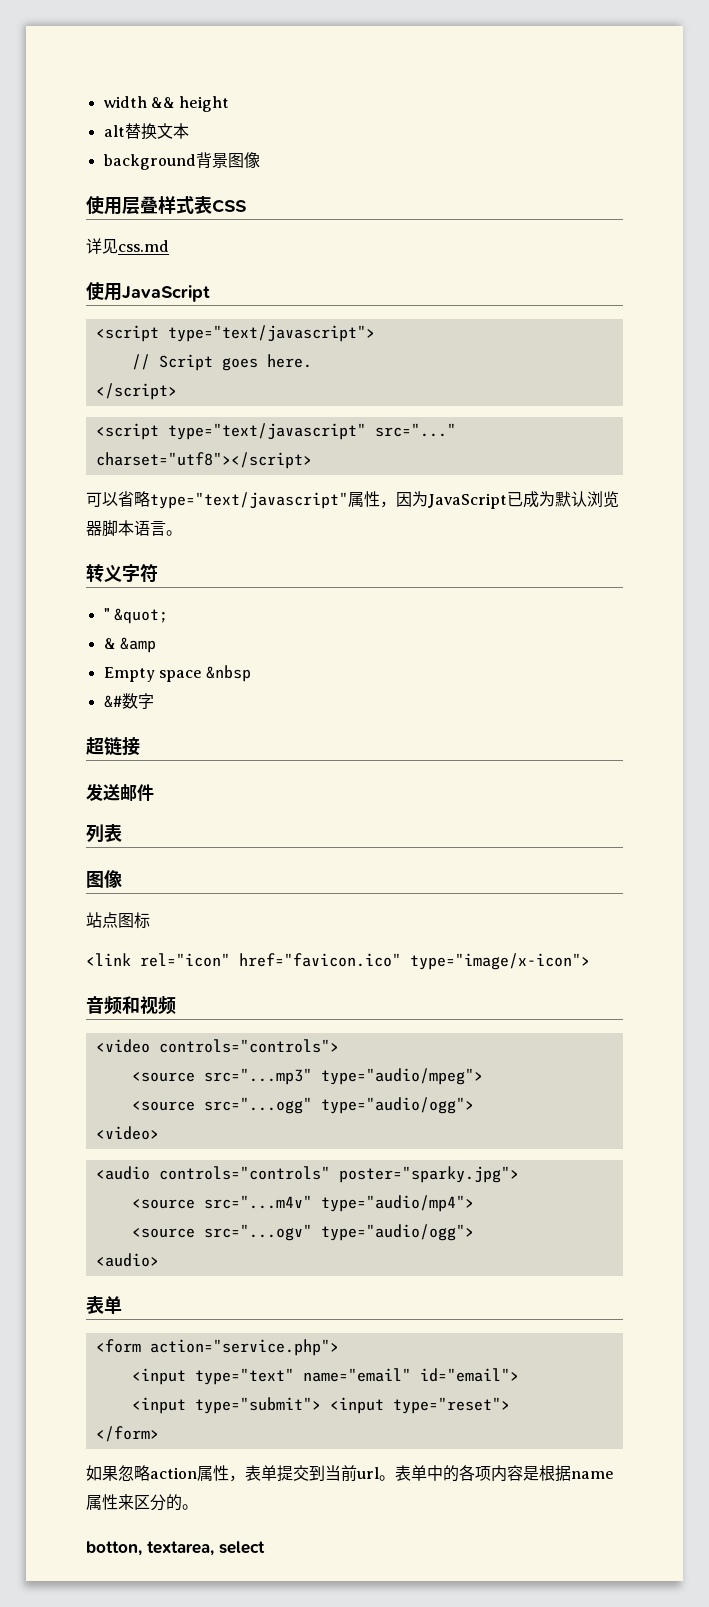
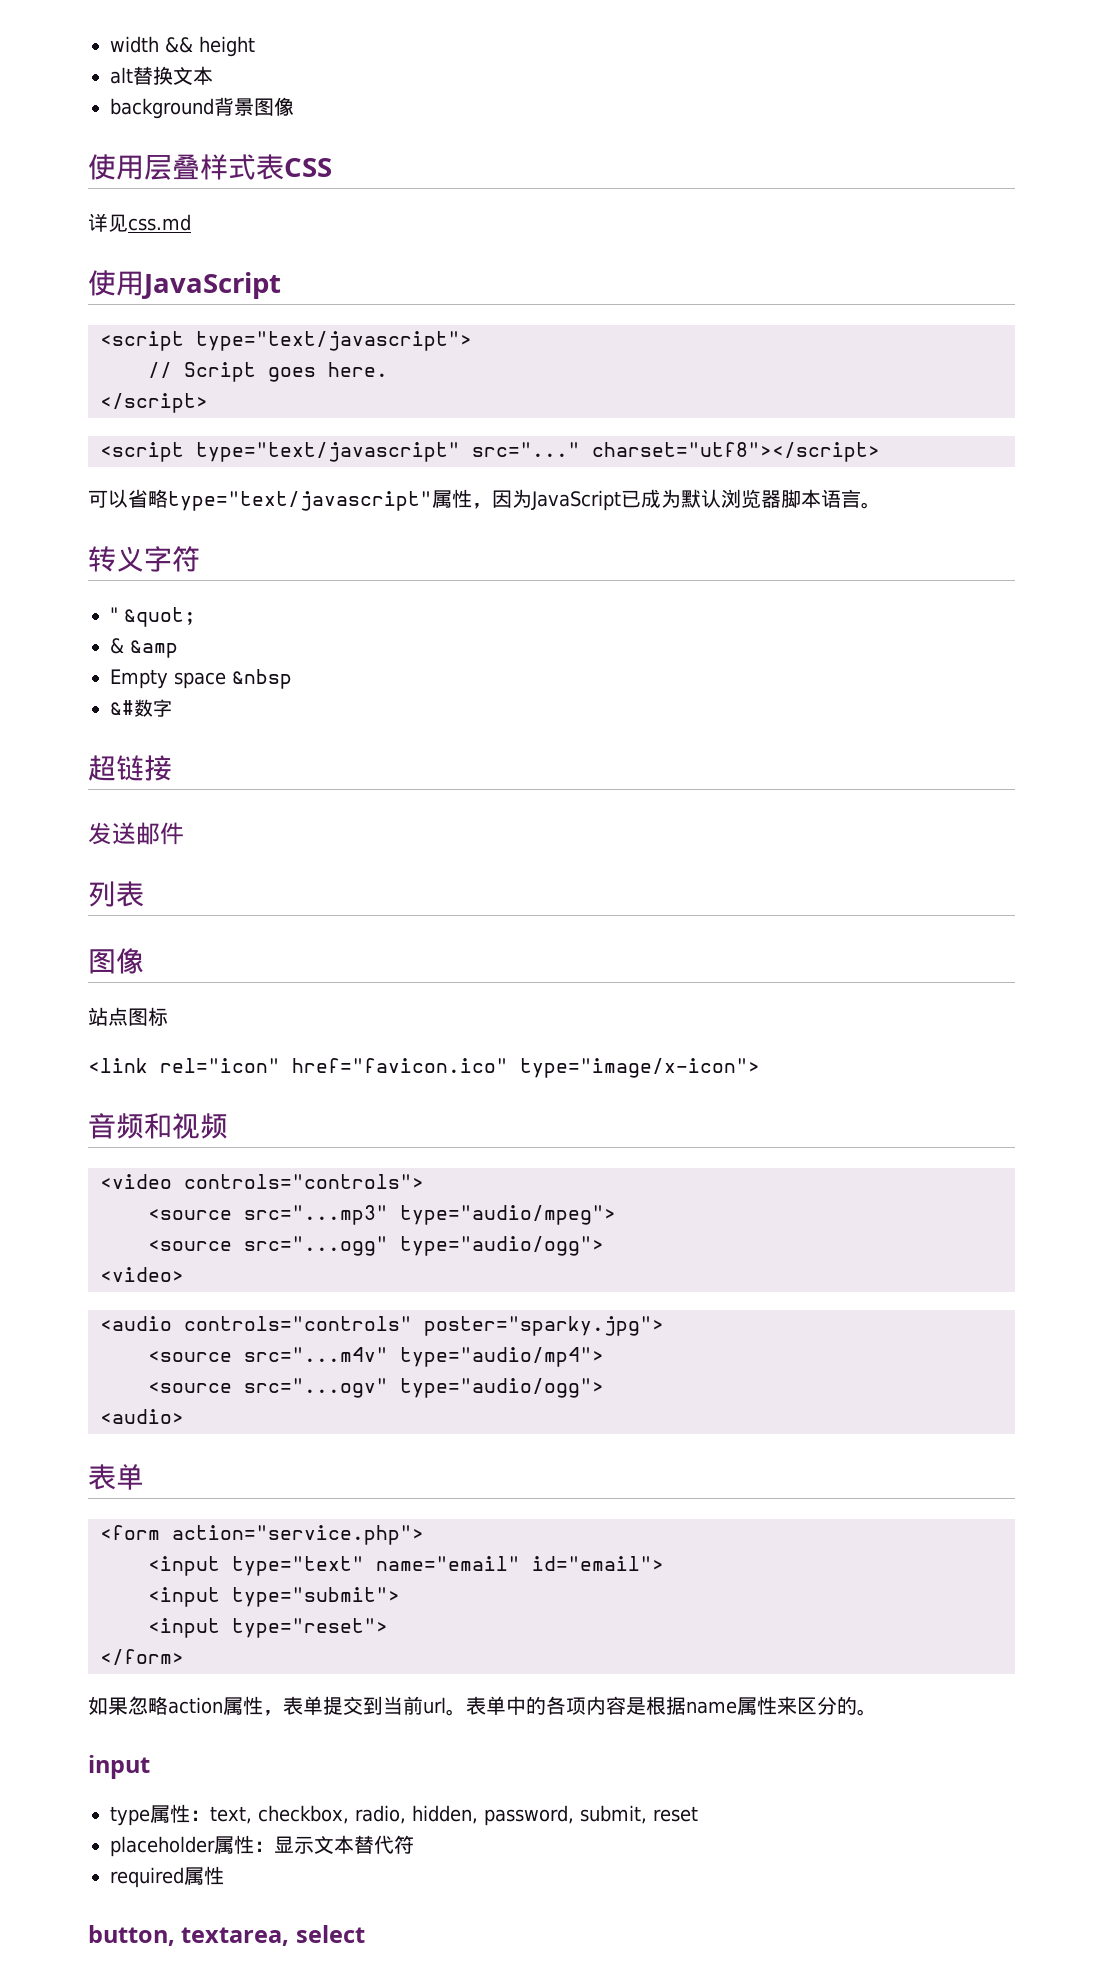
- <input type="submit"> <input type="reset">
+ <input type="submit">
+ <input type="reset">
- botton, textarea, select
+ input
+ type属性：text, checkbox, radio, hidden, password, submit, reset
+ placeholder属性：显示文本替代符
+ required属性
+ button, textarea, select

